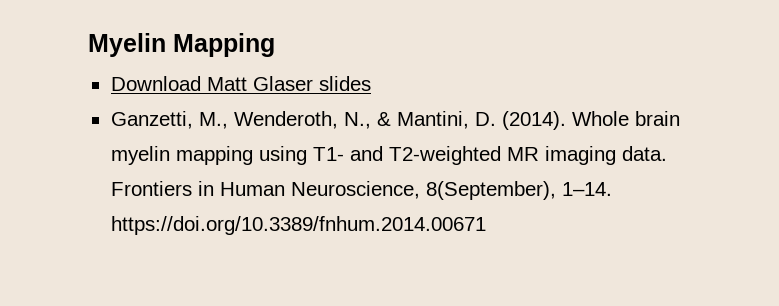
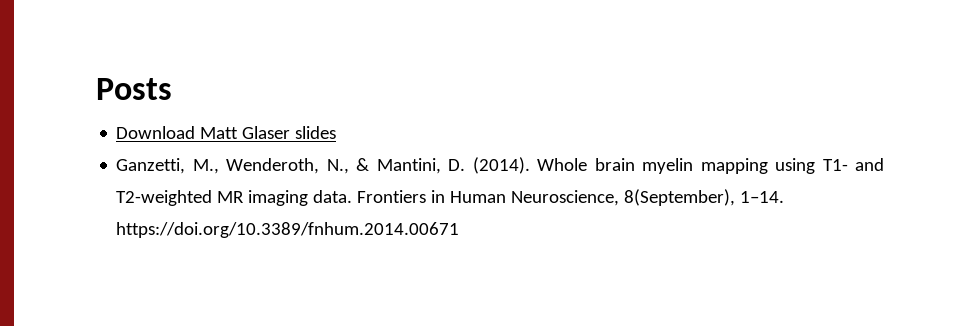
- Myelin Mapping
+ Posts

